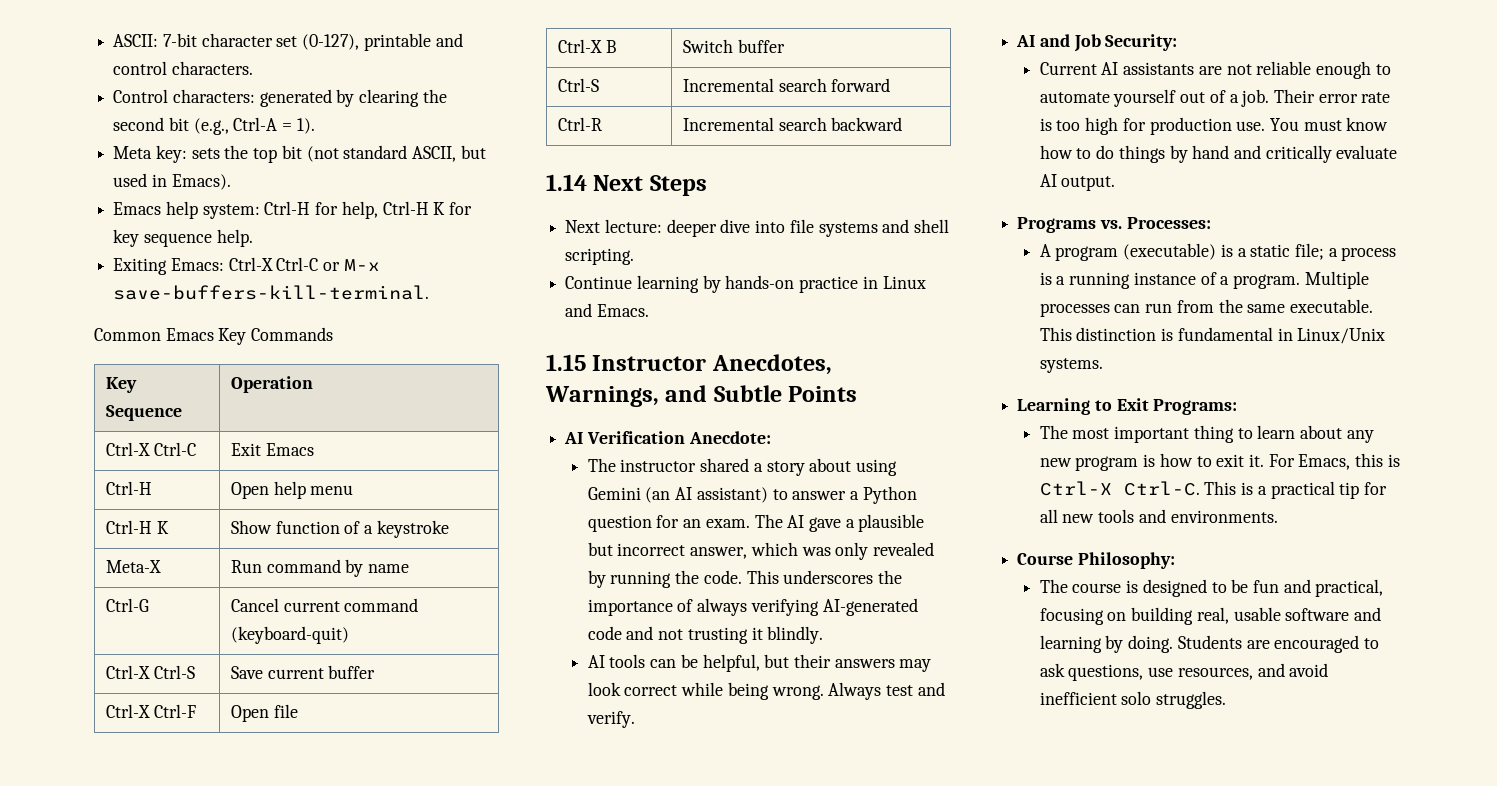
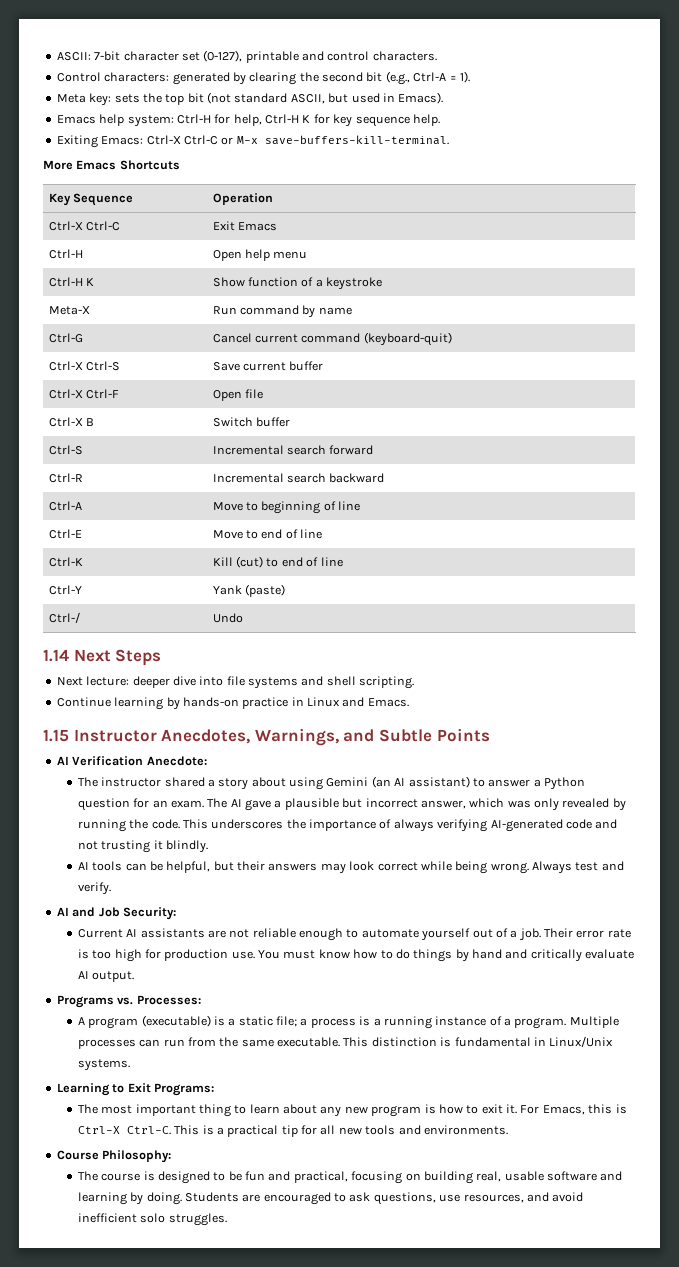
- Common Emacs Key Commands
+ More Emacs Shortcuts
+ Ctrl-A | Move to beginning of line
+ Ctrl-E | Move to end of line
+ Ctrl-K | Kill (cut) to end of line
+ Ctrl-Y | Yank (paste)
+ Ctrl-/ | Undo

